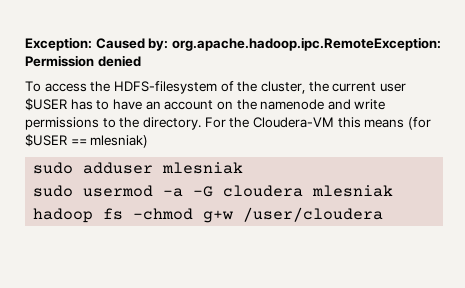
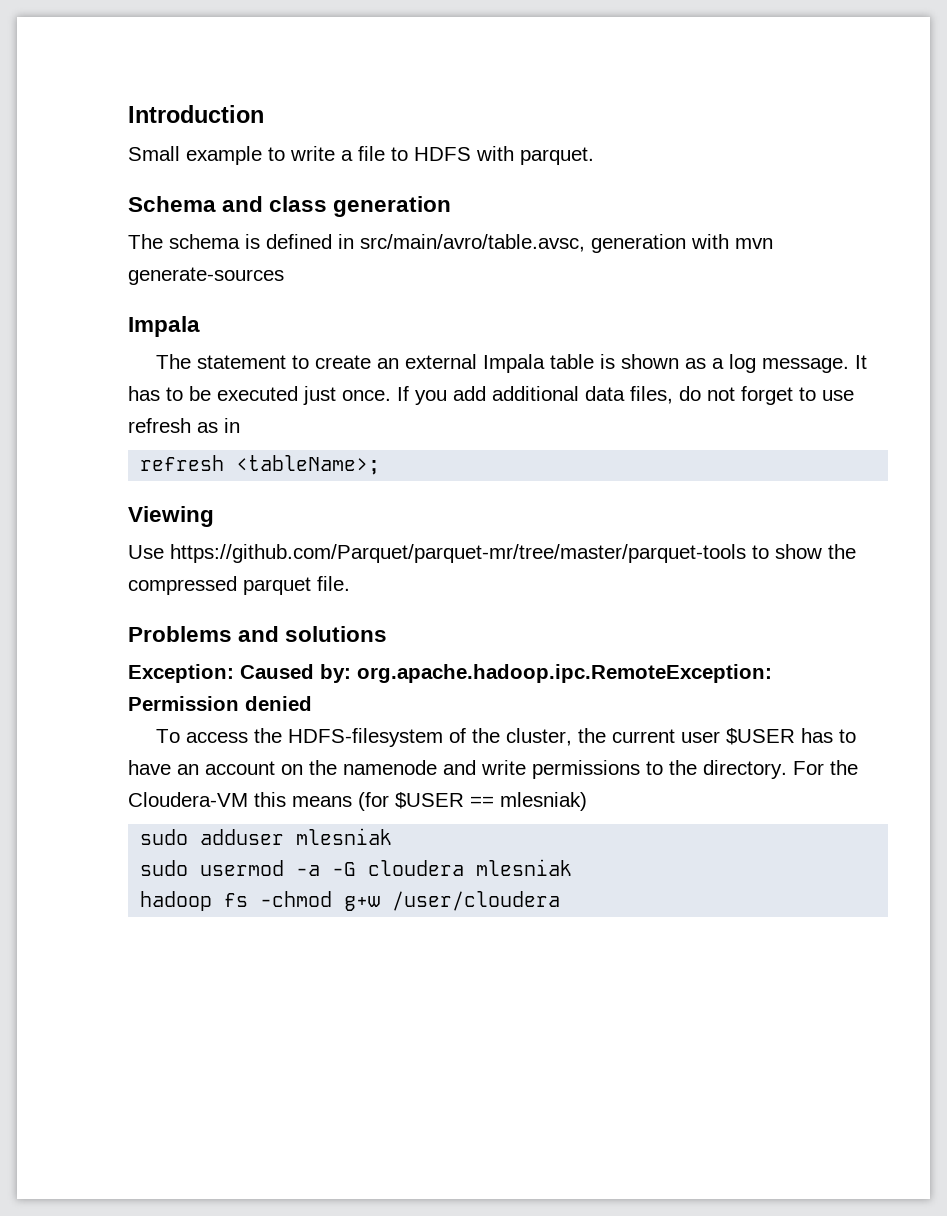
+ Introduction
+ Small example to write a file to HDFS with parquet.
+ Schema and class generation
+ The schema is defined in src/main/avro/table.avsc, generation with mvn generate-sources
+ Impala
+ The statement to create an external Impala table is shown as a log message. It has to be executed just once. If you add additional data files, do not forget to use refresh as in
+ refresh <tableName>;
+ Viewing
+ Use https://github.com/Parquet/parquet-mr/tree/master/parquet-tools to show the compressed parquet file.
+ Problems and solutions

